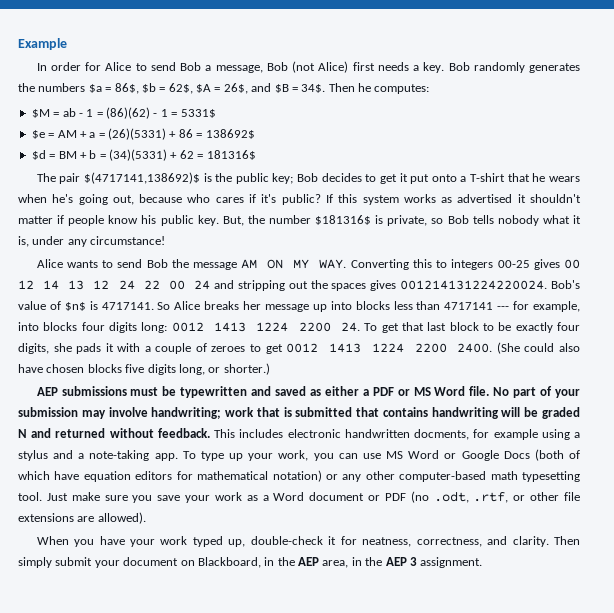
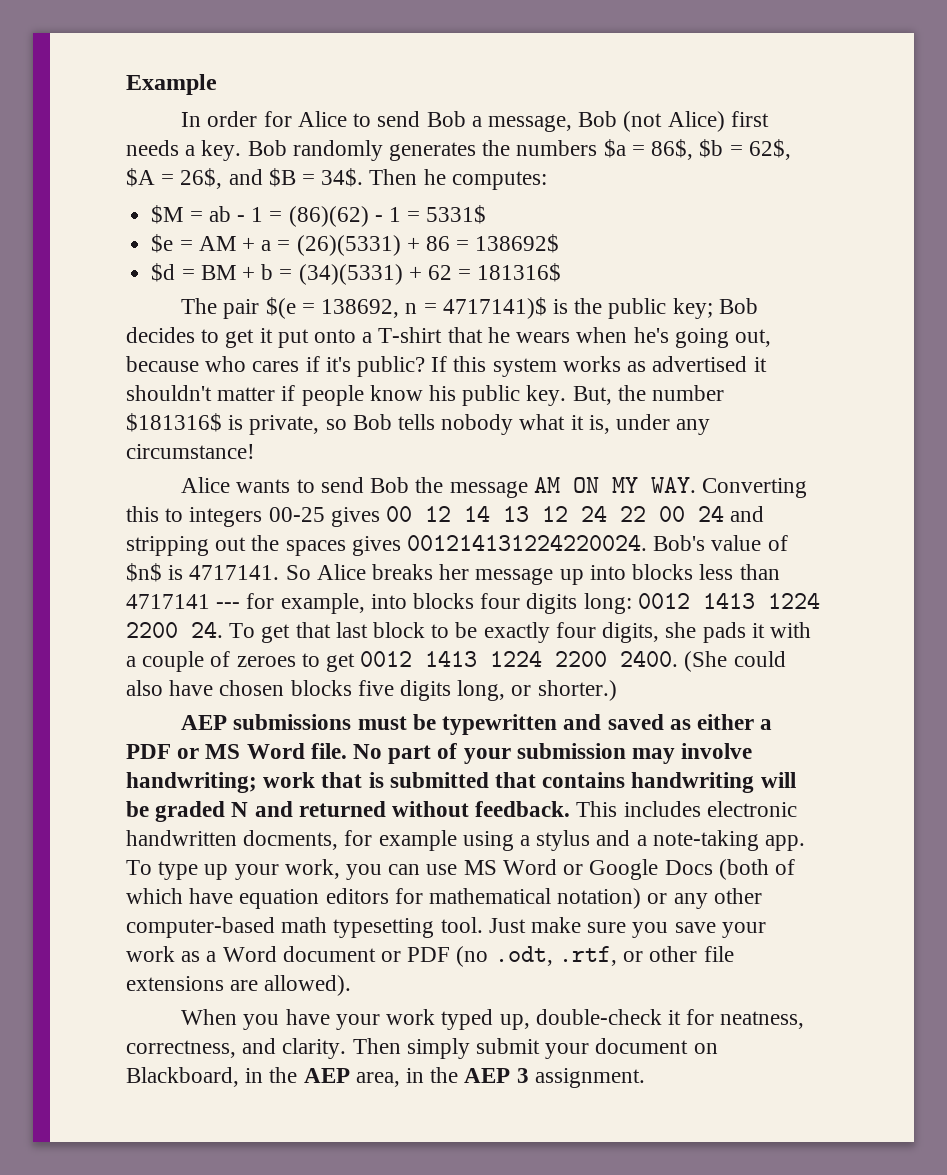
- The pair $(4717141,138692)$ is the public key; Bob decides to get it put onto a T-shirt that he wears when he's going out, because who cares if it's public?
+ The pair $(e = 138692, n = 4717141)$ is the public key; Bob decides to get it put onto a T-shirt that he wears when he's going out, because who cares if it's public?

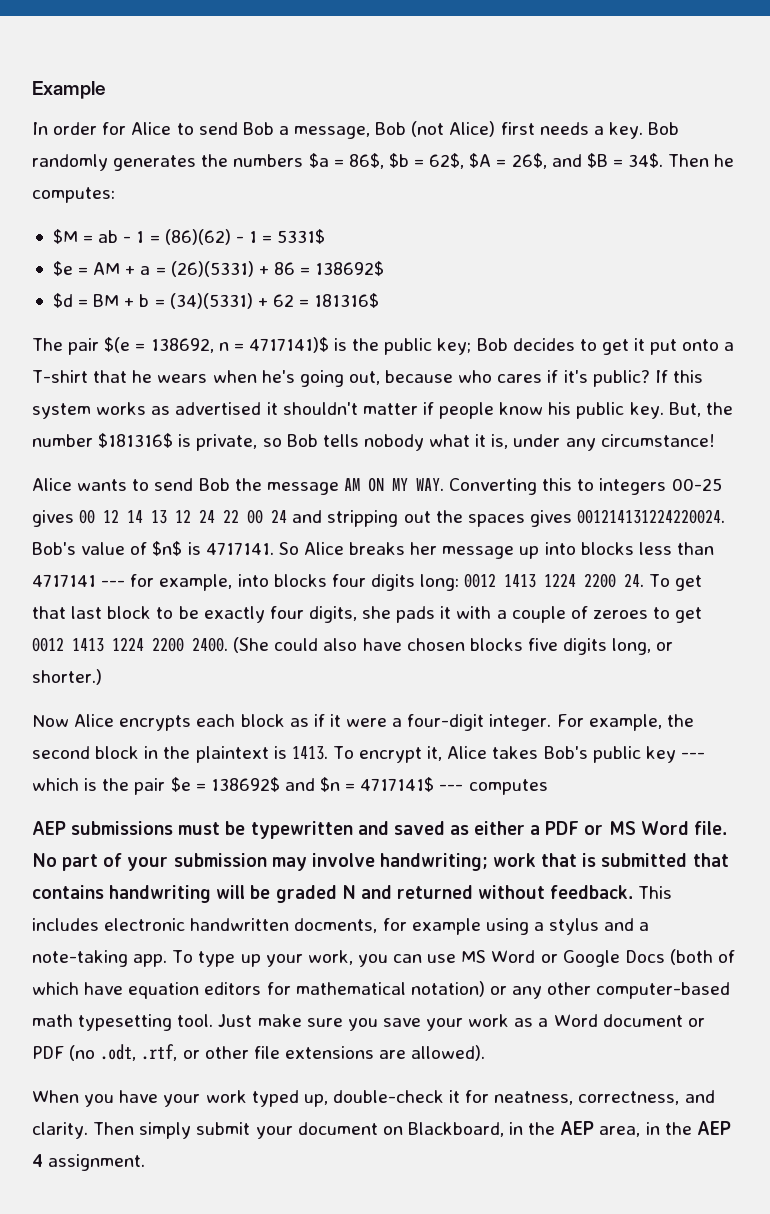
+ Now Alice encrypts each block as if it were a four-digit integer. For example, the second block in the plaintext is 1413. To encrypt it, Alice takes Bob's public key --- which is the pair $e = 138692$ and $n = 4717141$ --- computes
- Then simply submit your document on Blackboard, in the AEP area, in the AEP 3 assignment.
+ Then simply submit your document on Blackboard, in the AEP area, in the AEP 4 assignment.

